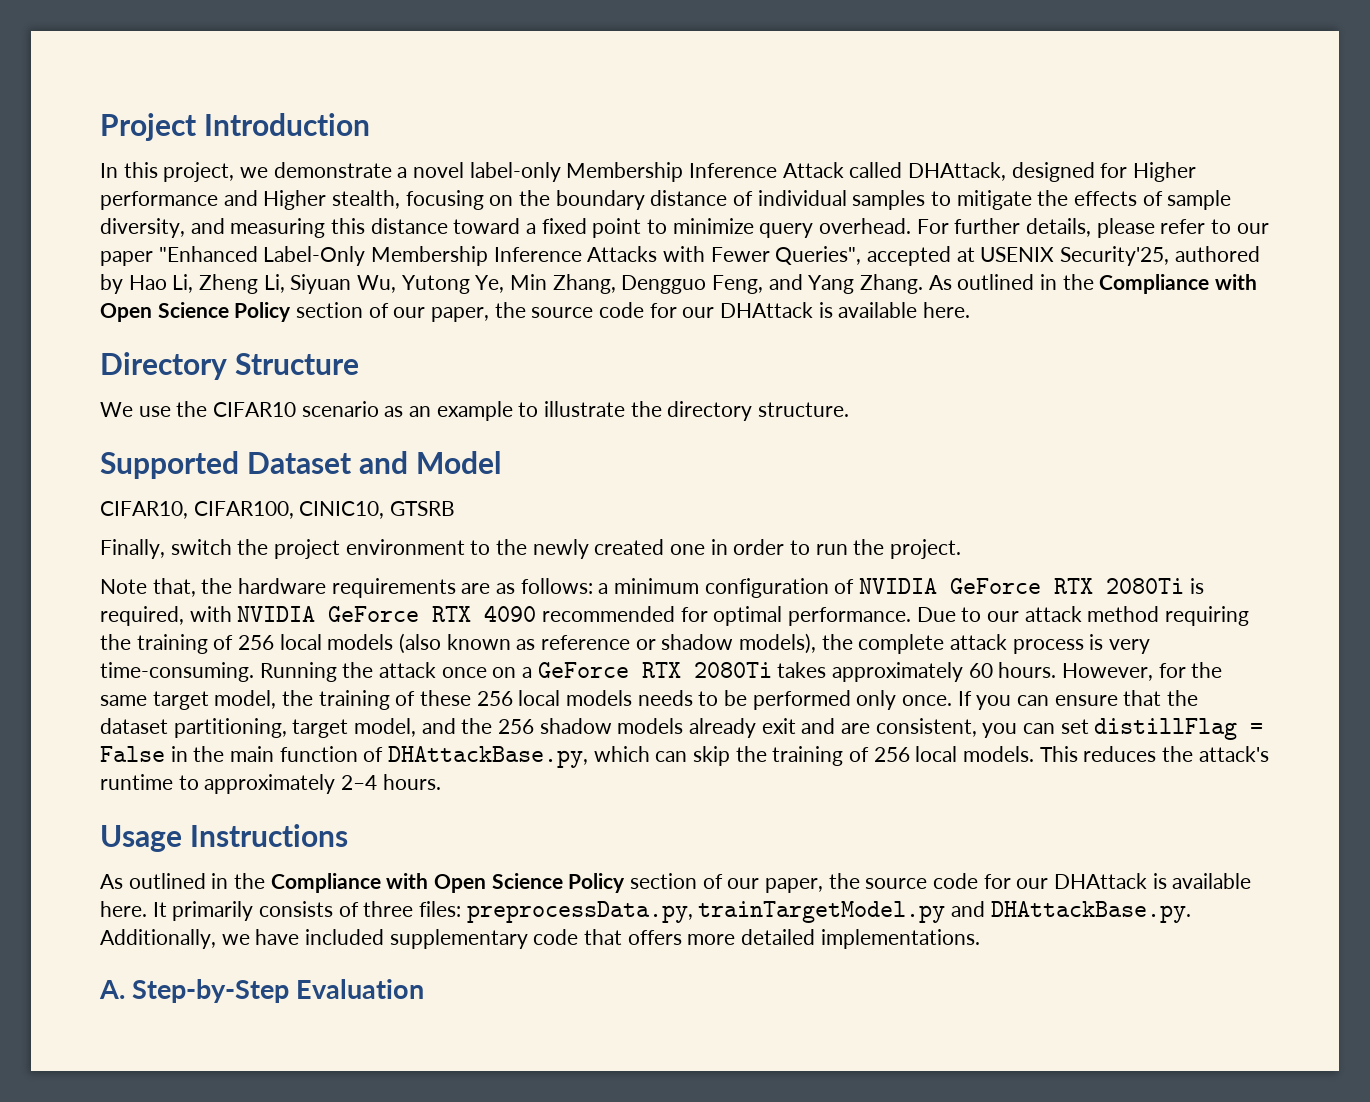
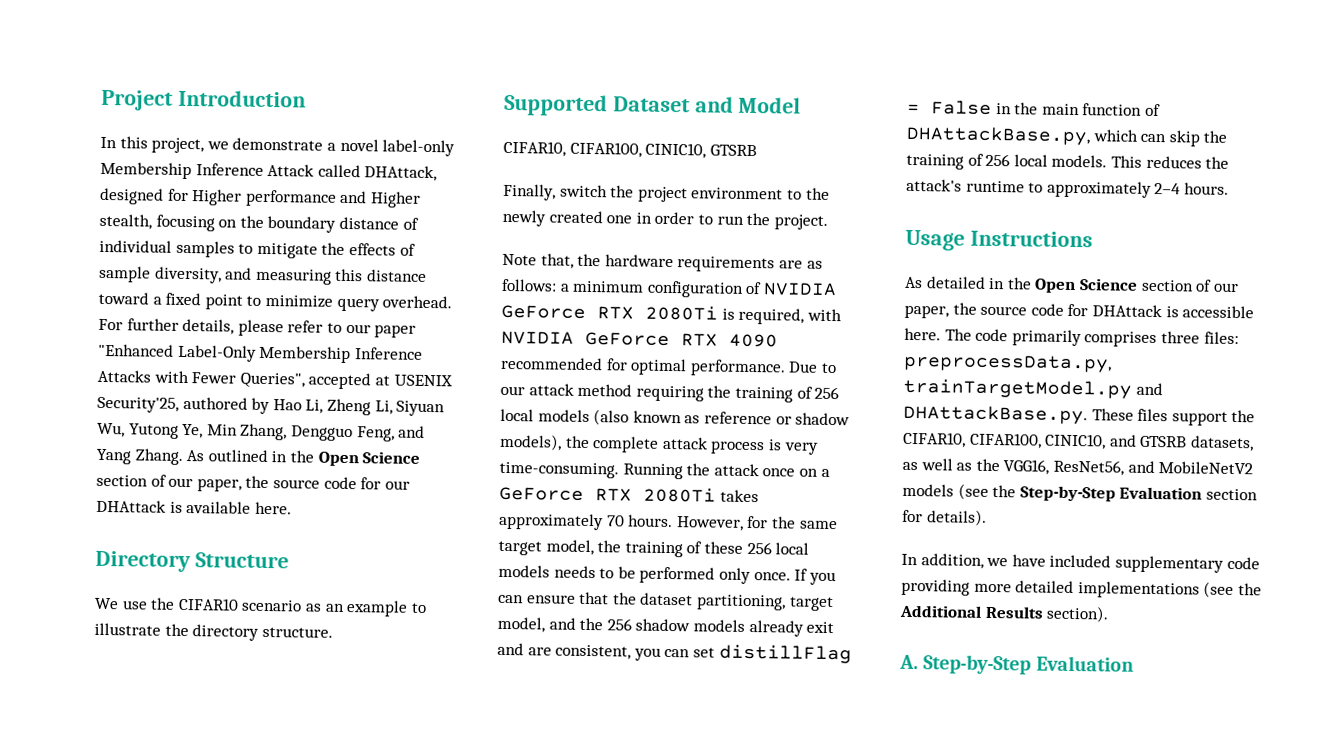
- For further details, please refer to our paper "Enhanced Label-Only Membership Inference Attacks with Fewer Queries", accepted at USENIX Security'25, authored by Hao Li, Zheng Li, Siyuan Wu, Yutong Ye, Min Zhang, Dengguo Feng, and Yang Zhang. As outlined in the Compliance with Open Science Policy section of our paper, the source code for our DHAttack is available here.
+ For further details, please refer to our paper "Enhanced Label-Only Membership Inference Attacks with Fewer Queries", accepted at USENIX Security'25, authored by Hao Li, Zheng Li, Siyuan Wu, Yutong Ye, Min Zhang, Dengguo Feng, and Yang Zhang. As outlined in the Open Science section of our paper, the source code for our DHAttack is available here.
- Running the attack once on a GeForce RTX 2080Ti takes approximately 60 hours.
+ Running the attack once on a GeForce RTX 2080Ti takes approximately 70 hours.
- As outlined in the Compliance with Open Science Policy section of our paper, the source code for our DHAttack is available here. It primarily consists of three files: preprocessData.py, trainTargetModel.py and DHAttackBase.py. Additionally, we have included supplementary code that offers more detailed implementations.
+ As detailed in the Open Science section of our paper, the source code for DHAttack is accessible here. The code primarily comprises three files: preprocessData.py, trainTargetModel.py and DHAttackBase.py. These files support the CIFAR10, CIFAR100, CINIC10, and GTSRB datasets, as well as the VGG16, ResNet56, and MobileNetV2 models (see the Step-by-Step Evaluation section for details).
+ In addition, we have included supplementary code providing more detailed implementations (see the Additional Results section).

